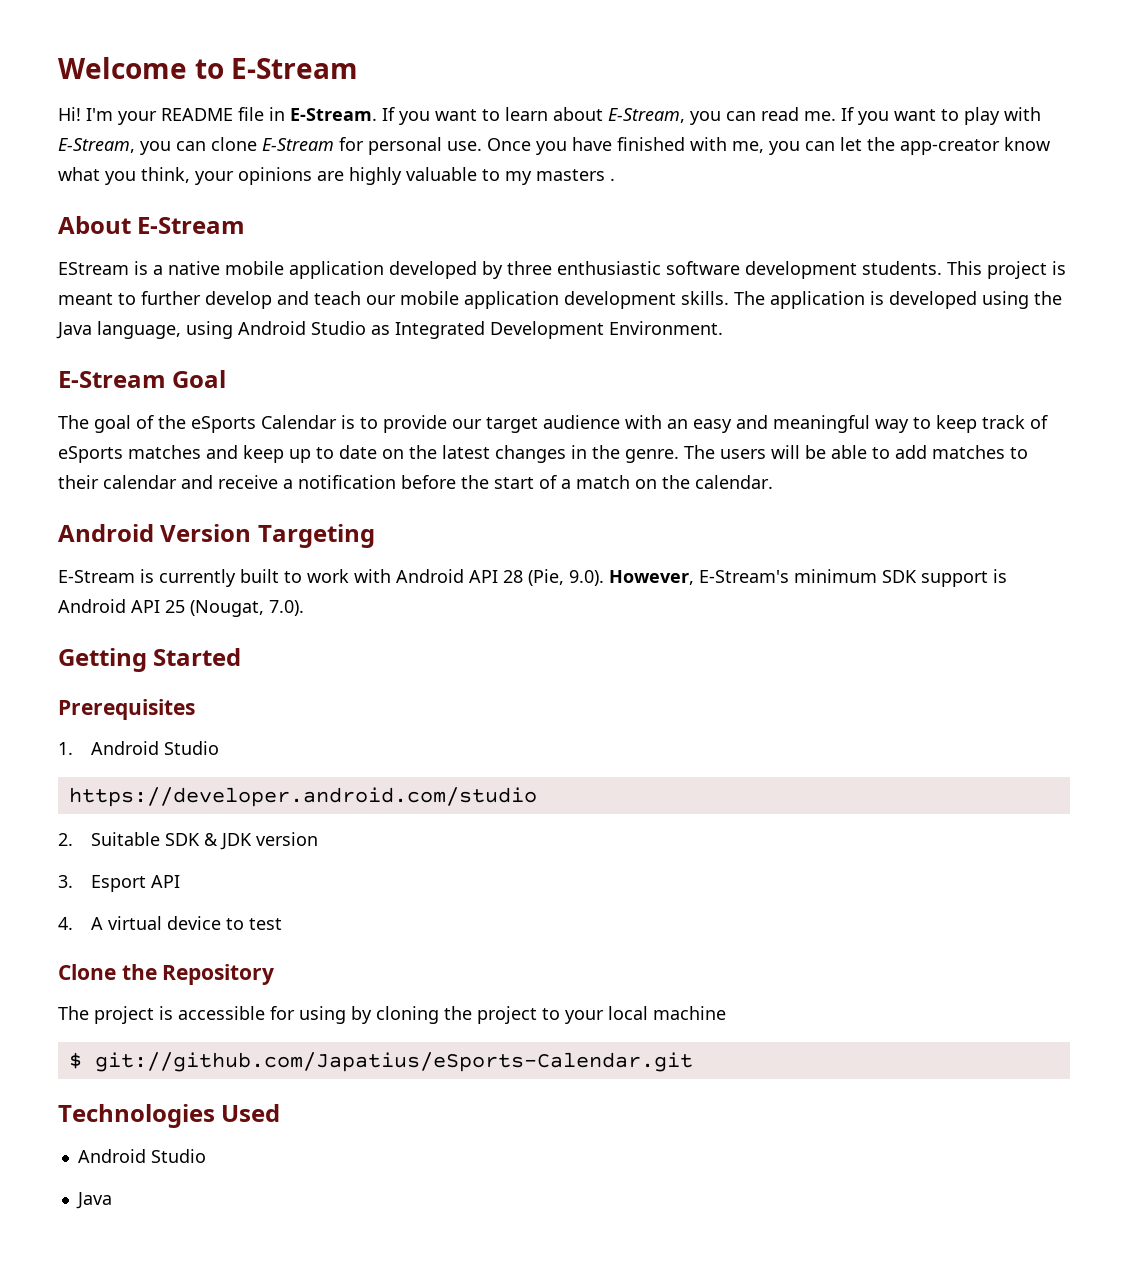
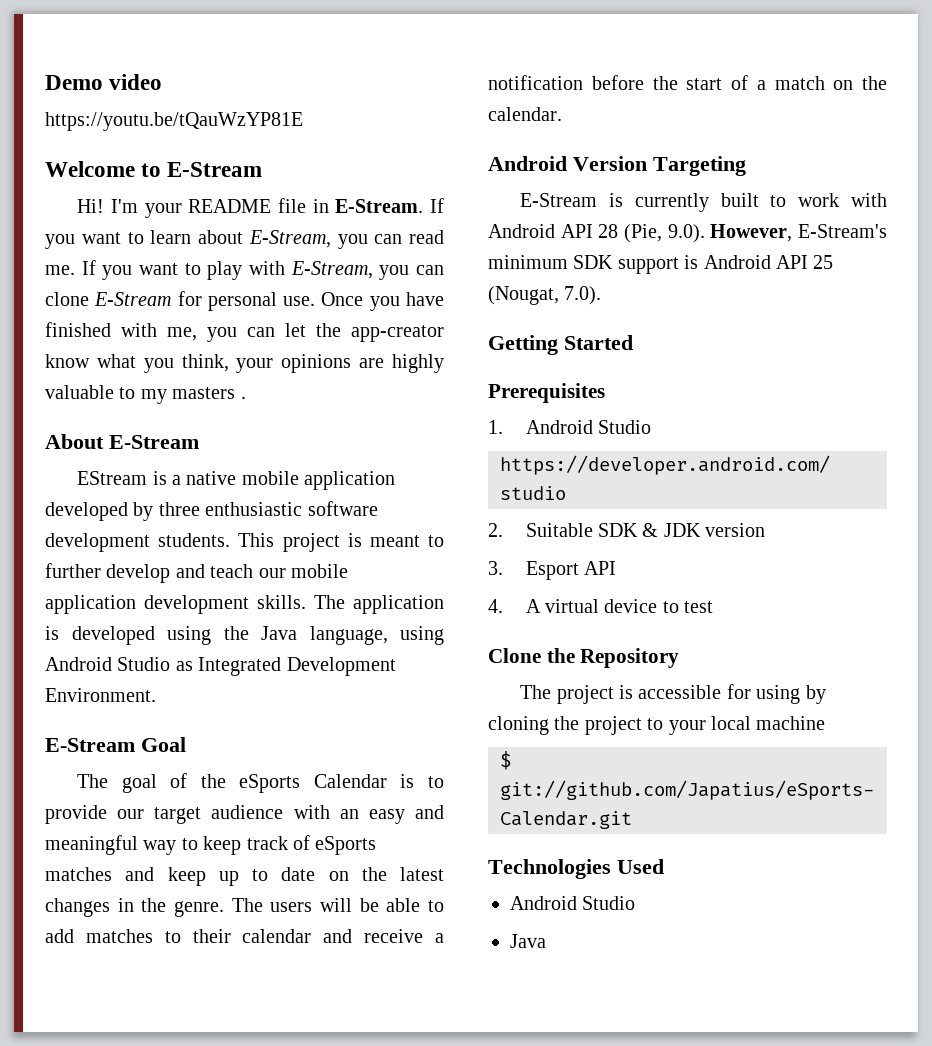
+ Demo video
+ https://youtu.be/tQauWzYP81E

